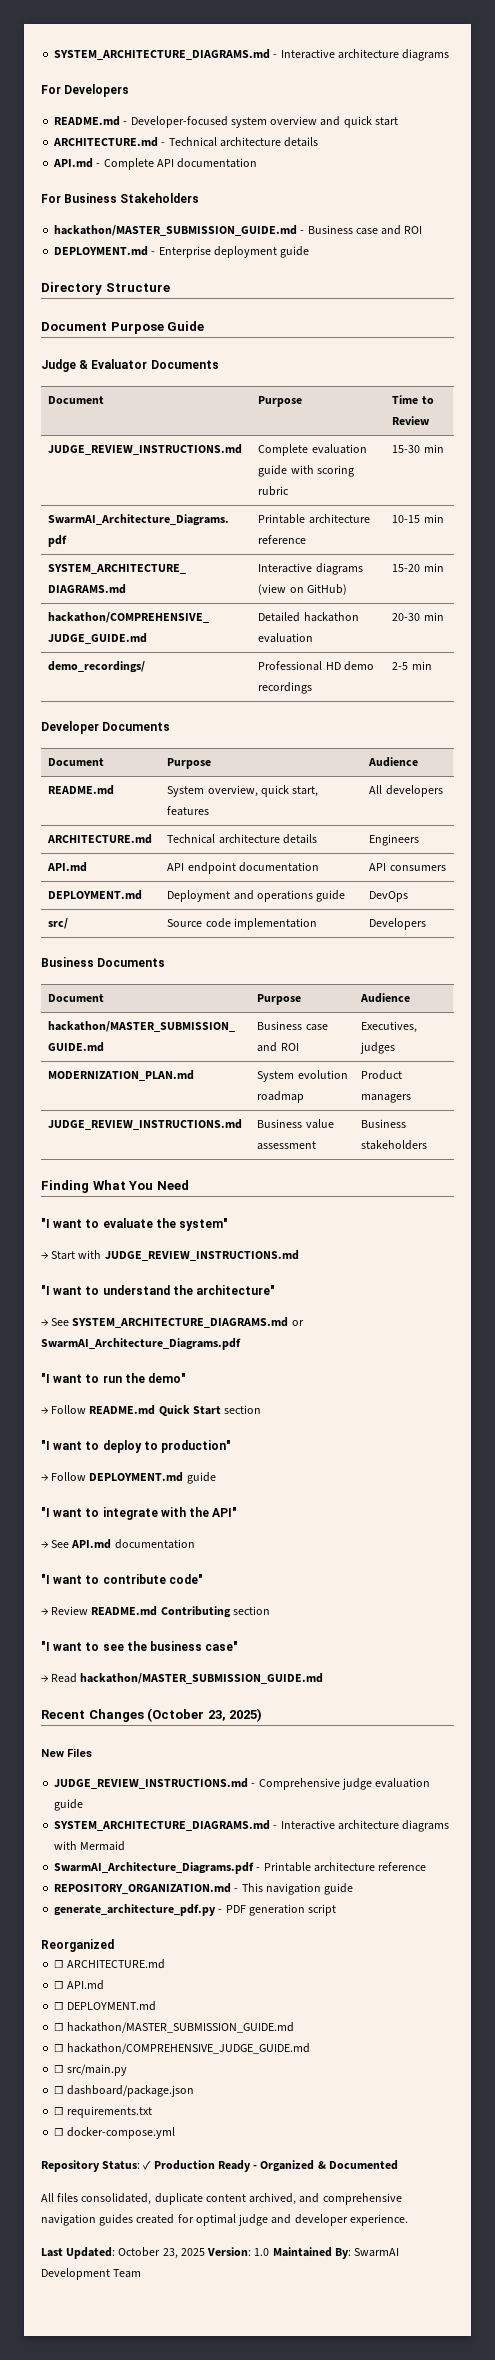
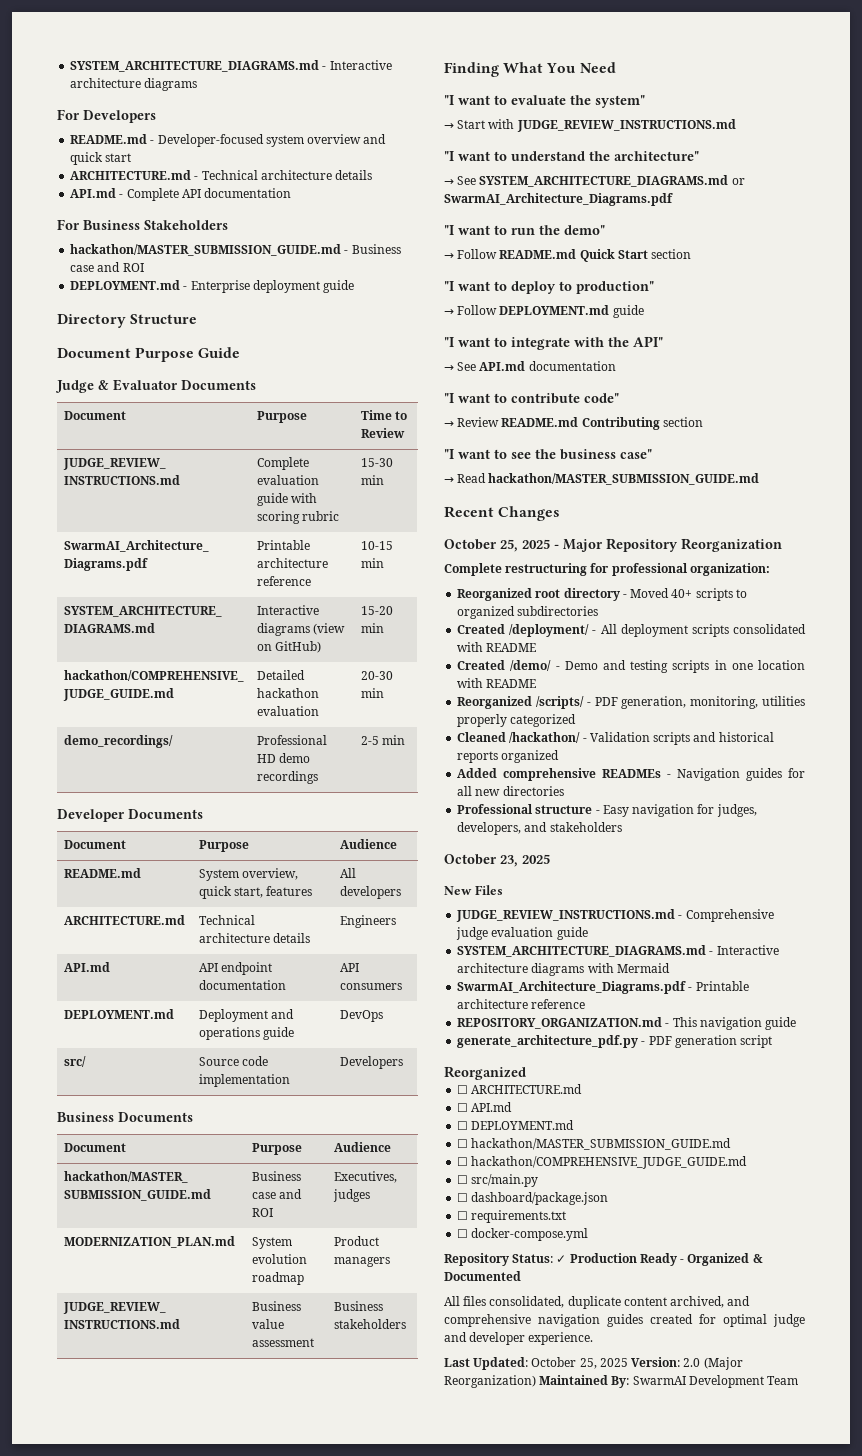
- Recent Changes (October 23, 2025)
+ Recent Changes
+ October 25, 2025 - Major Repository Reorganization
+ Complete restructuring for professional organization:
+ Reorganized root directory - Moved 40+ scripts to organized subdirectories
+ Created /deployment/ - All deployment scripts consolidated with README
+ Created /demo/ - Demo and testing scripts in one location with README
+ Reorganized /scripts/ - PDF generation, monitoring, utilities properly categorized
+ Cleaned /hackathon/ - Validation scripts and historical reports organized
+ Added comprehensive READMEs - Navigation guides for all new directories
+ Professional structure - Easy navigation for judges, developers, and stakeholders
+ October 23, 2025
- Last Updated: October 23, 2025 Version: 1.0 Maintained By: SwarmAI Development Team
+ Last Updated: October 25, 2025 Version: 2.0 (Major Reorganization) Maintained By: SwarmAI Development Team

